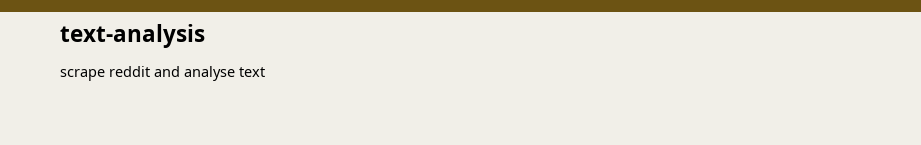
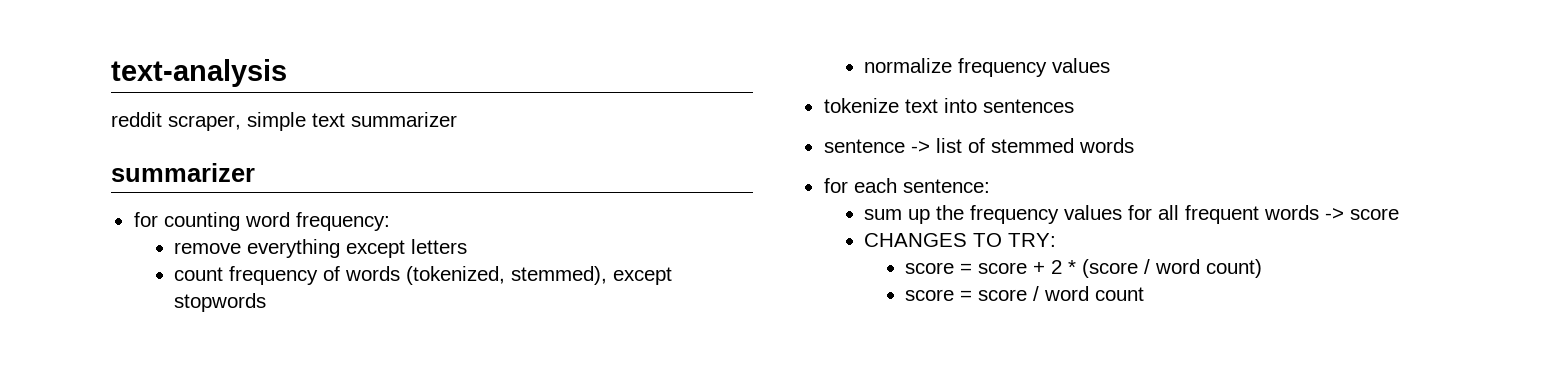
- scrape reddit and analyse text
+ reddit scraper, simple text summarizer
+ summarizer
+ for counting word frequency:
+ remove everything except letters
+ count frequency of words (tokenized, stemmed), except stopwords
+ normalize frequency values
+ tokenize text into sentences
+ sentence -> list of stemmed words
+ for each sentence:
+ sum up the frequency values for all frequent words -> score
+ CHANGES TO TRY:
+ score = score + 2 * (score / word count)
+ score = score / word count

